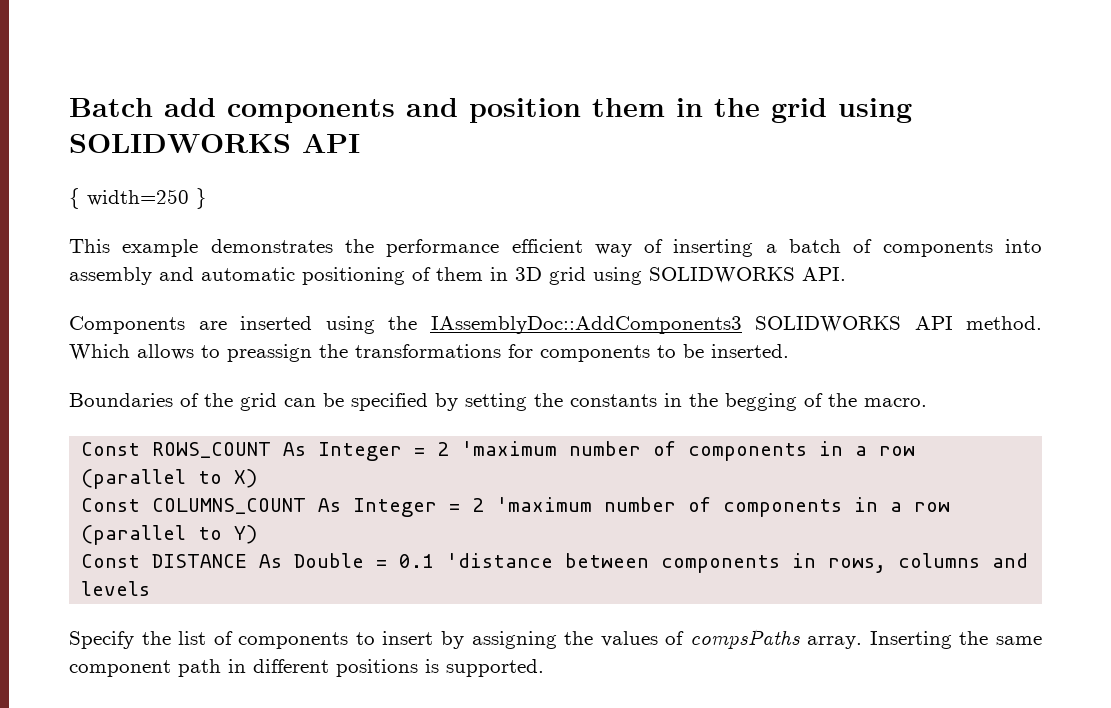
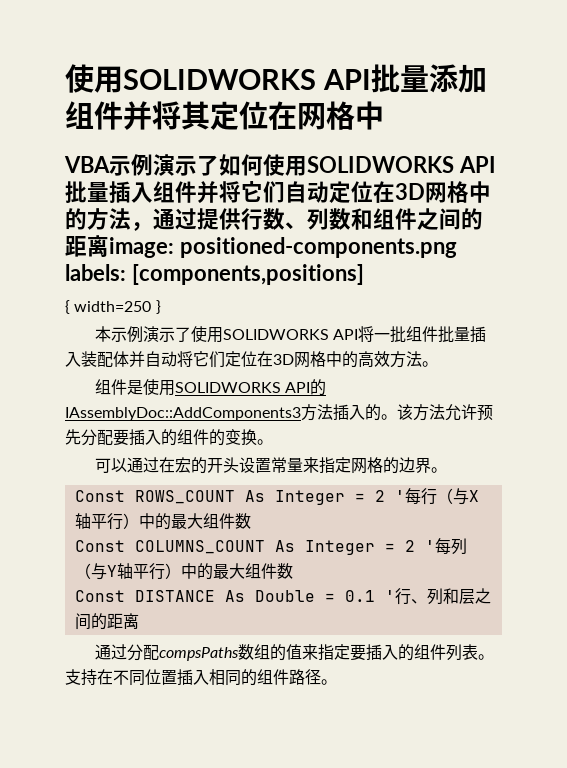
- Batch add components and position them in the grid using SOLIDWORKS API
+ 使用SOLIDWORKS API批量添加组件并将其定位在网格中
+ VBA示例演示了如何使用SOLIDWORKS API批量插入组件并将它们自动定位在3D网格中的方法，通过提供行数、列数和组件之间的距离image: positioned-components.png labels: [components,positions]
  { width=250 }
- This example demonstrates the performance efficient way of inserting a batch of components into assembly and automatic positioning of them in 3D grid using SOLIDWORKS API.
- Components are inserted using the IAssemblyDoc::AddComponents3 SOLIDWORKS API method. Which allows to preassign the transformations for components to be inserted.
- Boundaries of the grid can be specified by setting the constants in the begging of the macro.
+ 本示例演示了使用SOLIDWORKS API将一批组件批量插入装配体并自动将它们定位在3D网格中的高效方法。
+ 组件是使用SOLIDWORKS API的IAssemblyDoc::AddComponents3方法插入的。该方法允许预先分配要插入的组件的变换。
+ 可以通过在宏的开头设置常量来指定网格的边界。
- Const ROWS_COUNT As Integer = 2 'maximum number of components in a row (parallel to X)
+ Const ROWS_COUNT As Integer = 2 '每行（与X轴平行）中的最大组件数
- Const COLUMNS_COUNT As Integer = 2 'maximum number of components in a row (parallel to Y)
+ Const COLUMNS_COUNT As Integer = 2 '每列（与Y轴平行）中的最大组件数
- Const DISTANCE As Double = 0.1 'distance between components in rows, columns and levels
- Specify the list of components to insert by assigning the values of compsPaths array. Inserting the same component path in different positions is supported.
+ Const DISTANCE As Double = 0.1 '行、列和层之间的距离
+ 通过分配compsPaths数组的值来指定要插入的组件列表。支持在不同位置插入相同的组件路径。

